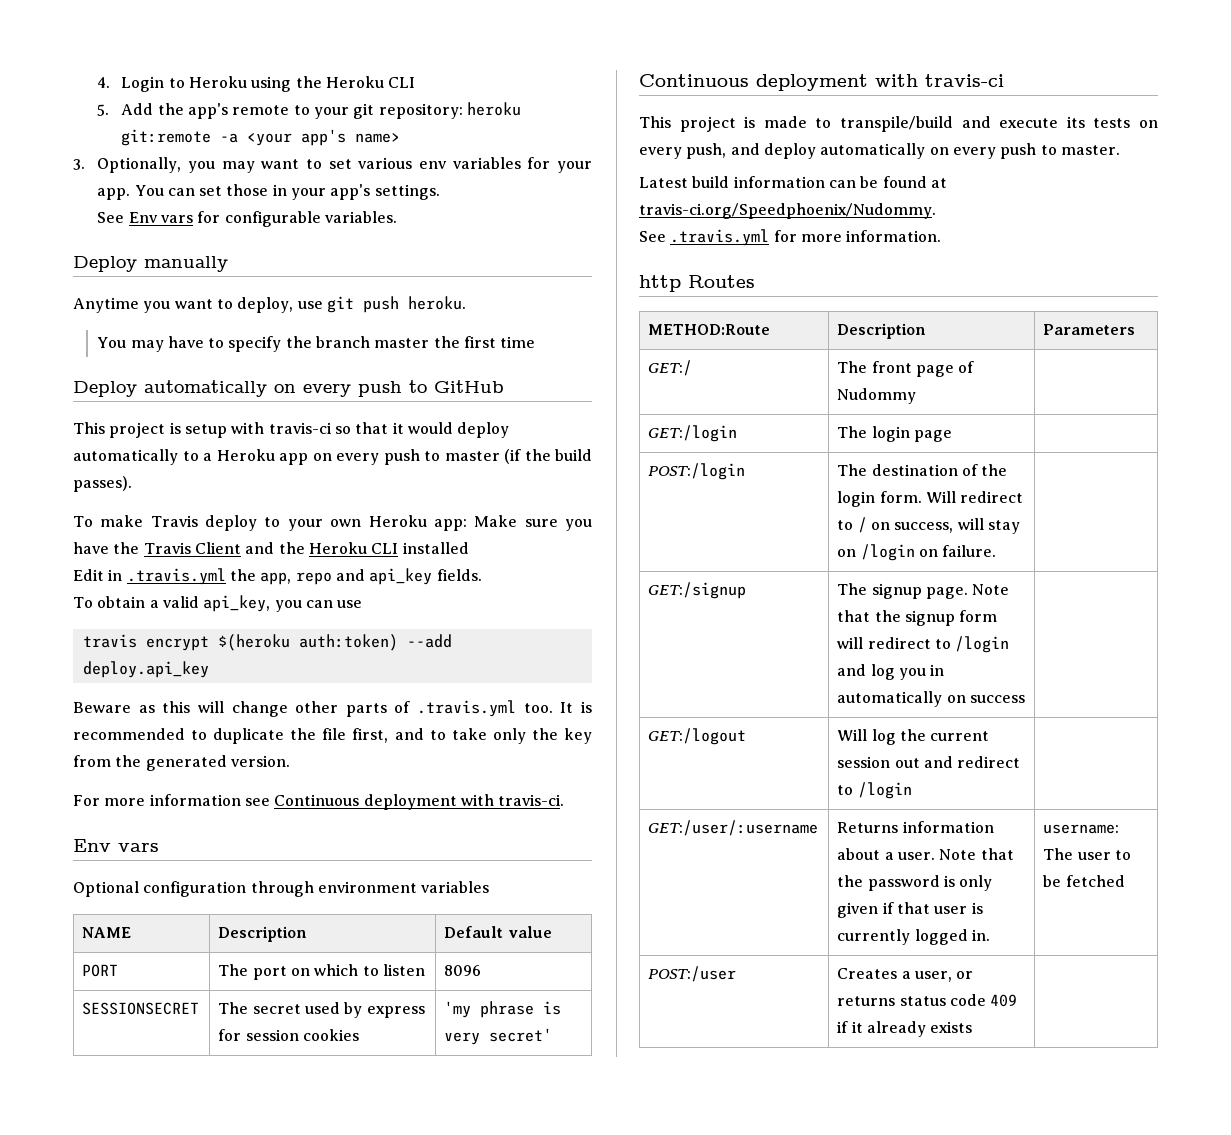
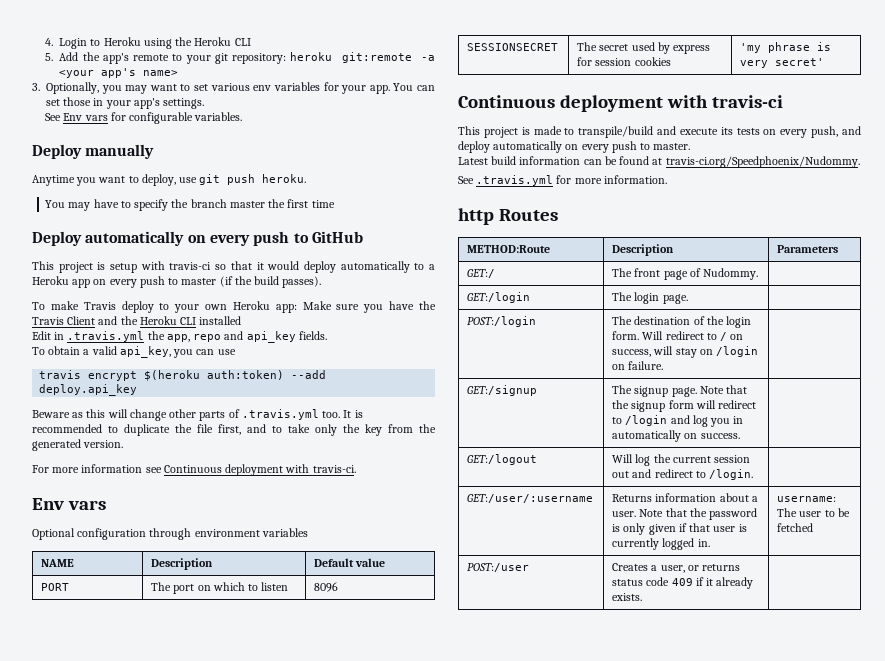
- GET:/ | The front page of Nudommy |
+ GET:/ | The front page of Nudommy. |
- GET:/login | The login page |
+ GET:/login | The login page. |
- GET:/signup | The signup page. Note that the signup form will redirect to /login and log you in automatically on success |
+ GET:/signup | The signup page. Note that the signup form will redirect to /login and log you in automatically on success. |
- GET:/logout | Will log the current session out and redirect to /login |
+ GET:/logout | Will log the current session out and redirect to /login. |
- POST:/user | Creates a user, or returns status code 409 if it already exists |
+ POST:/user | Creates a user, or returns status code 409 if it already exists. |

